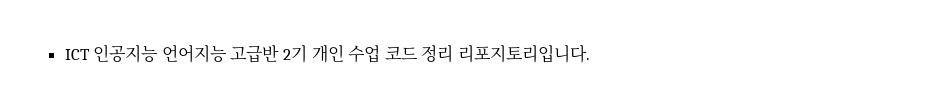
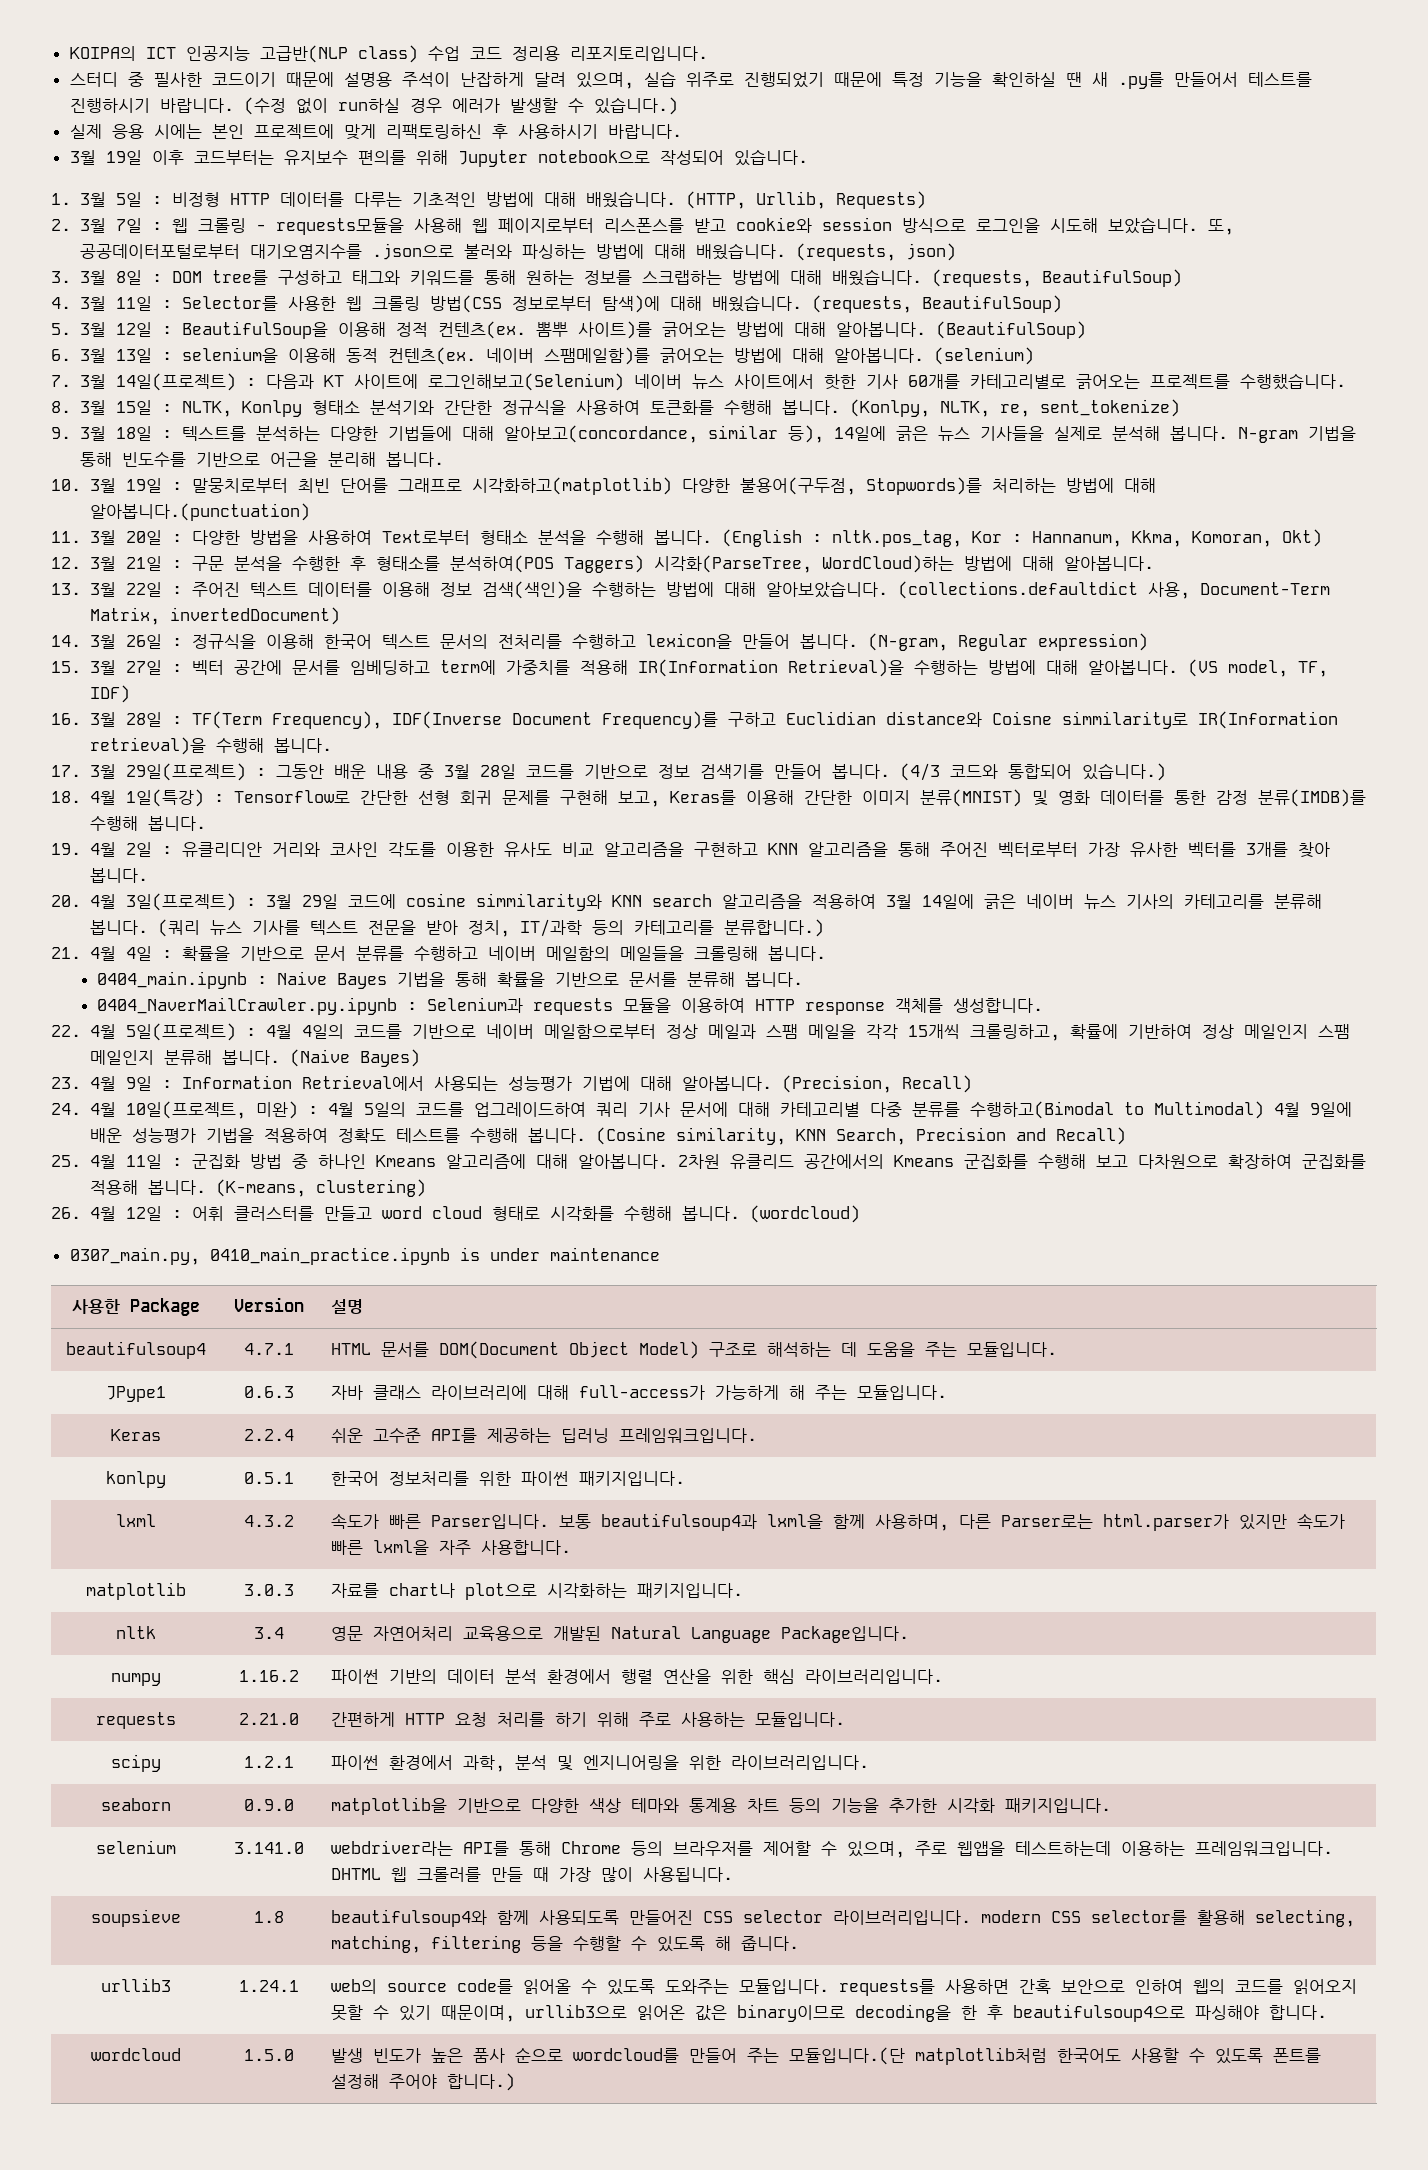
- ICT 인공지능 언어지능 고급반 2기 개인 수업 코드 정리 리포지토리입니다.
+ KOIPA의 ICT 인공지능 고급반(NLP class) 수업 코드 정리용 리포지토리입니다.
+ 스터디 중 필사한 코드이기 때문에 설명용 주석이 난잡하게 달려 있으며, 실습 위주로 진행되었기 때문에 특정 기능을 확인하실 땐 새 .py를 만들어서 테스트를 진행하시기 바랍니다. (수정 없이 run하실 경우 에러가 발생할 수 있습니다.)
+ 실제 응용 시에는 본인 프로젝트에 맞게 리팩토링하신 후 사용하시기 바랍니다.
+ 3월 19일 이후 코드부터는 유지보수 편의를 위해 Jupyter notebook으로 작성되어 있습니다.
+ 1. 3월 5일 : 비정형 HTTP 데이터를 다루는 기초적인 방법에 대해 배웠습니다. (HTTP, Urllib, Requests)
+ 2. 3월 7일 : 웹 크롤링 - requests모듈을 사용해 웹 페이지로부터 리스폰스를 받고 cookie와 session 방식으로 로그인을 시도해 보았습니다. 또, 공공데이터포털로부터 대기오염지수를 .json으로 불러와 파싱하는 방법에 대해 배웠습니다. (requests, json)
+ 3. 3월 8일 : DOM tree를 구성하고 태그와 키워드를 통해 원하는 정보를 스크랩하는 방법에 대해 배웠습니다. (requests, BeautifulSoup)
+ 4. 3월 11일 : Selector를 사용한 웹 크롤링 방법(CSS 정보로부터 탐색)에 대해 배웠습니다. (requests, BeautifulSoup)
+ 5. 3월 12일 : BeautifulSoup을 이용해 정적 컨텐츠(ex. 뽐뿌 사이트)를 긁어오는 방법에 대해 알아봅니다. (BeautifulSoup)
+ 6. 3월 13일 : selenium을 이용해 동적 컨텐츠(ex. 네이버 스팸메일함)를 긁어오는 방법에 대해 알아봅니다. (selenium)
+ 7. 3월 14일(프로젝트) : 다음과 KT 사이트에 로그인해보고(Selenium) 네이버 뉴스 사이트에서 핫한 기사 60개를 카테고리별로 긁어오는 프로젝트를 수행했습니다.
+ 8. 3월 15일 : NLTK, Konlpy 형태소 분석기와 간단한 정규식을 사용하여 토큰화를 수행해 봅니다. (Konlpy, NLTK, re, sent_tokenize)
+ 9. 3월 18일 : 텍스트를 분석하는 다양한 기법들에 대해 알아보고(concordance, similar 등), 14일에 긁은 뉴스 기사들을 실제로 분석해 봅니다. N-gram 기법을 통해 빈도수를 기반으로 어근을 분리해 봅니다.
+ 10. 3월 19일 : 말뭉치로부터 최빈 단어를 그래프로 시각화하고(matplotlib) 다양한 불용어(구두점, Stopwords)를 처리하는 방법에 대해 알아봅니다.(punctuation)
+ 11. 3월 20일 : 다양한 방법을 사용하여 Text로부터 형태소 분석을 수행해 봅니다. (English : nltk.pos_tag, Kor : Hannanum, Kkma, Komoran, Okt)
+ 12. 3월 21일 : 구문 분석을 수행한 후 형태소를 분석하여(POS Taggers) 시각화(ParseTree, WordCloud)하는 방법에 대해 알아봅니다.
+ 13. 3월 22일 : 주어진 텍스트 데이터를 이용해 정보 검색(색인)을 수행하는 방법에 대해 알아보았습니다. (collections.defaultdict 사용, Document-Term Matrix, invertedDocument)
+ 14. 3월 26일 : 정규식을 이용해 한국어 텍스트 문서의 전처리를 수행하고 lexicon을 만들어 봅니다. (N-gram, Regular expression)
+ 15. 3월 27일 : 벡터 공간에 문서를 임베딩하고 term에 가중치를 적용해 IR(Information Retrieval)을 수행하는 방법에 대해 알아봅니다. (VS model, TF, IDF)
+ 16. 3월 28일 : TF(Term Frequency), IDF(Inverse Document Frequency)를 구하고 Euclidian distance와 Coisne simmilarity로 IR(Information retrieval)을 수행해 봅니다.
+ 17. 3월 29일(프로젝트) : 그동안 배운 내용 중 3월 28일 코드를 기반으로 정보 검색기를 만들어 봅니다. (4/3 코드와 통합되어 있습니다.)
+ 18. 4월 1일(특강) : Tensorflow로 간단한 선형 회귀 문제를 구현해 보고, Keras를 이용해 간단한 이미지 분류(MNIST) 및 영화 데이터를 통한 감정 분류(IMDB)를 수행해 봅니다.
+ 19. 4월 2일 : 유클리디안 거리와 코사인 각도를 이용한 유사도 비교 알고리즘을 구현하고 KNN 알고리즘을 통해 주어진 벡터로부터 가장 유사한 벡터를 3개를 찾아 봅니다.
+ 20. 4월 3일(프로젝트) : 3월 29일 코드에 cosine simmilarity와 KNN search 알고리즘을 적용하여 3월 14일에 긁은 네이버 뉴스 기사의 카테고리를 분류해 봅니다. (쿼리 뉴스 기사를 텍스트 전문을 받아 정치, IT/과학 등의 카테고리를 분류합니다.)
+ 21. 4월 4일 : 확률을 기반으로 문서 분류를 수행하고 네이버 메일함의 메일들을 크롤링해 봅니다.
+ 0404_main.ipynb : Naive Bayes 기법을 통해 확률을 기반으로 문서를 분류해 봅니다.
+ 0404_NaverMailCrawler.py.ipynb : Selenium과 requests 모듈을 이용하여 HTTP response 객체를 생성합니다.
+ 22. 4월 5일(프로젝트) : 4월 4일의 코드를 기반으로 네이버 메일함으로부터 정상 메일과 스팸 메일을 각각 15개씩 크롤링하고, 확률에 기반하여 정상 메일인지 스팸 메일인지 분류해 봅니다. (Naive Bayes)
+ 23. 4월 9일 : Information Retrieval에서 사용되는 성능평가 기법에 대해 알아봅니다. (Precision, Recall)
+ 24. 4월 10일(프로젝트, 미완) : 4월 5일의 코드를 업그레이드하여 쿼리 기사 문서에 대해 카테고리별 다중 분류를 수행하고(Bimodal to Multimodal) 4월 9일에 배운 성능평가 기법을 적용하여 정확도 테스트를 수행해 봅니다. (Cosine similarity, KNN Search, Precision and Recall)
+ 25. 4월 11일 : 군집화 방법 중 하나인 Kmeans 알고리즘에 대해 알아봅니다. 2차원 유클리드 공간에서의 Kmeans 군집화를 수행해 보고 다차원으로 확장하여 군집화를 적용해 봅니다. (K-means, clustering)
+ 26. 4월 12일 : 어휘 클러스터를 만들고 word cloud 형태로 시각화를 수행해 봅니다. (wordcloud)
+ 0307_main.py, 0410_main_practice.ipynb is under maintenance
+ 사용한 Package | Version | 설명
+ beautifulsoup4 | 4.7.1 | HTML 문서를 DOM(Document Object Model) 구조로 해석하는 데 도움을 주는 모듈입니다.
+ JPype1 | 0.6.3 | 자바 클래스 라이브러리에 대해 full-access가 가능하게 해 주는 모듈입니다.
+ Keras | 2.2.4 | 쉬운 고수준 API를 제공하는 딥러닝 프레임워크입니다.
+ konlpy | 0.5.1 | 한국어 정보처리를 위한 파이썬 패키지입니다.
+ lxml | 4.3.2 | 속도가 빠른 Parser입니다. 보통 beautifulsoup4과 lxml을 함께 사용하며, 다른 Parser로는 html.parser가 있지만 속도가 빠른 lxml을 자주 사용합니다.
+ matplotlib | 3.0.3 | 자료를 chart나 plot으로 시각화하는 패키지입니다.
+ nltk | 3.4 | 영문 자연어처리 교육용으로 개발된 Natural Language Package입니다.
+ numpy | 1.16.2 | 파이썬 기반의 데이터 분석 환경에서 행렬 연산을 위한 핵심 라이브러리입니다.
+ requests | 2.21.0 | 간편하게 HTTP 요청 처리를 하기 위해 주로 사용하는 모듈입니다.
+ scipy | 1.2.1 | 파이썬 환경에서 과학, 분석 및 엔지니어링을 위한 라이브러리입니다.
+ seaborn | 0.9.0 | matplotlib을 기반으로 다양한 색상 테마와 통계용 차트 등의 기능을 추가한 시각화 패키지입니다.
+ selenium | 3.141.0 | webdriver라는 API를 통해 Chrome 등의 브라우저를 제어할 수 있으며, 주로 웹앱을 테스트하는데 이용하는 프레임워크입니다. DHTML 웹 크롤러를 만들 때 가장 많이 사용됩니다.
+ soupsieve | 1.8 | beautifulsoup4와 함께 사용되도록 만들어진 CSS selector 라이브러리입니다. modern CSS selector를 활용해 selecting, matching, filtering 등을 수행할 수 있도록 해 줍니다.
+ urllib3 | 1.24.1 | web의 source code를 읽어올 수 있도록 도와주는 모듈입니다. requests를 사용하면 간혹 보안으로 인하여 웹의 코드를 읽어오지 못할 수 있기 때문이며, urllib3으로 읽어온 값은 binary이므로 decoding을 한 후 beautifulsoup4으로 파싱해야 합니다.
+ wordcloud | 1.5.0 | 발생 빈도가 높은 품사 순으로 wordcloud를 만들어 주는 모듈입니다.(단 matplotlib처럼 한국어도 사용할 수 있도록 폰트를 설정해 주어야 합니다.)

